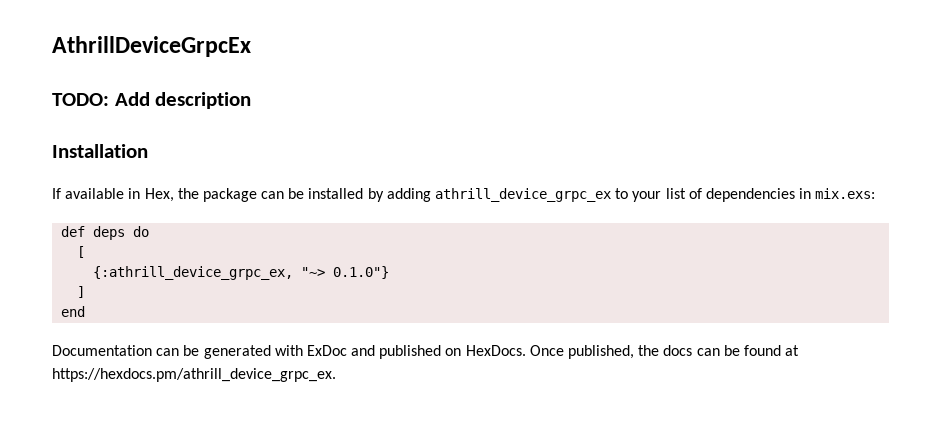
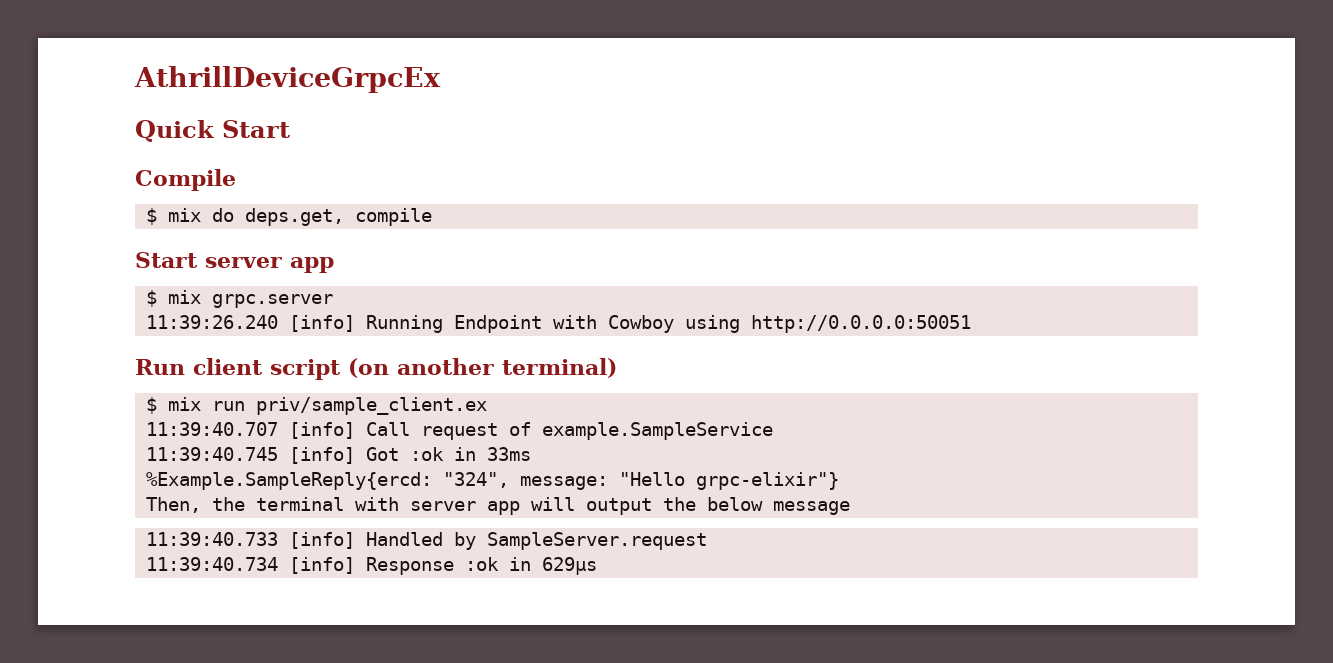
- TODO: Add description
- Installation
- If available in Hex, the package can be installed by adding athrill_device_grpc_ex to your list of dependencies in mix.exs:
- def deps do
- [
- {:athrill_device_grpc_ex, "~> 0.1.0"}
- ]
- end
- Documentation can be generated with ExDoc and published on HexDocs. Once published, the docs can be found at https://hexdocs.pm/athrill_device_grpc_ex.
+ Quick Start
+ Compile
+ $ mix do deps.get, compile
+ Start server app
+ $ mix grpc.server
+ 11:39:26.240 [info] Running Endpoint with Cowboy using http://0.0.0.0:50051
+ Run client script (on another terminal)
+ $ mix run priv/sample_client.ex
+ 11:39:40.707 [info] Call request of example.SampleService
+ 11:39:40.745 [info] Got :ok in 33ms
+ %Example.SampleReply{ercd: "324", message: "Hello grpc-elixir"}
+ Then, the terminal with server app will output the below message
+ 11:39:40.733 [info] Handled by SampleServer.request
+ 11:39:40.734 [info] Response :ok in 629µs

